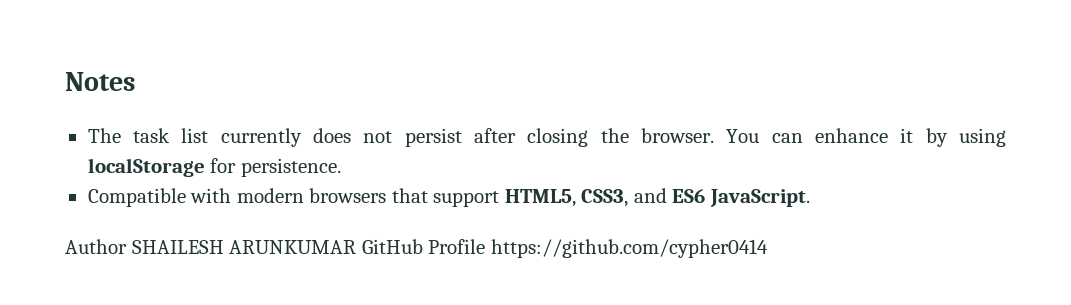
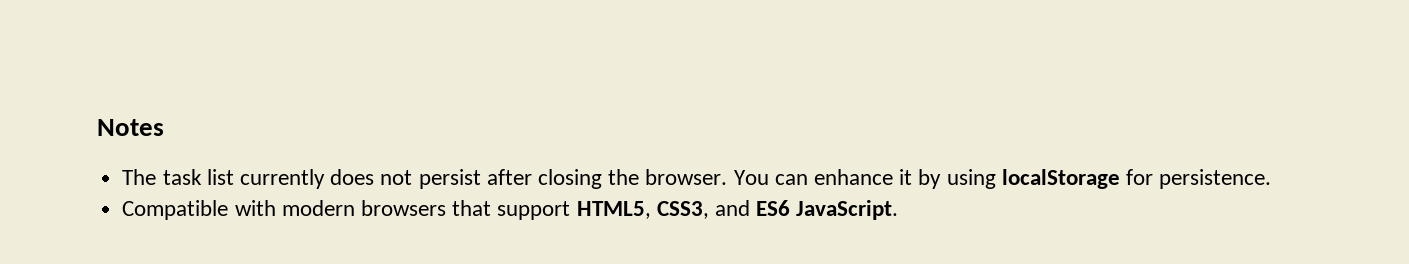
- Author SHAILESH ARUNKUMAR GitHub Profile https://github.com/cypher0414

